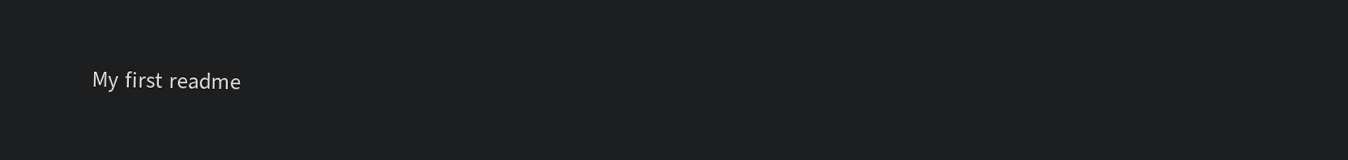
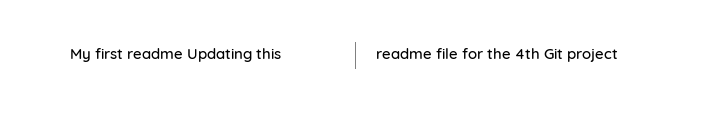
- My first readme
+ My first readme Updating this readme file for the 4th Git project

